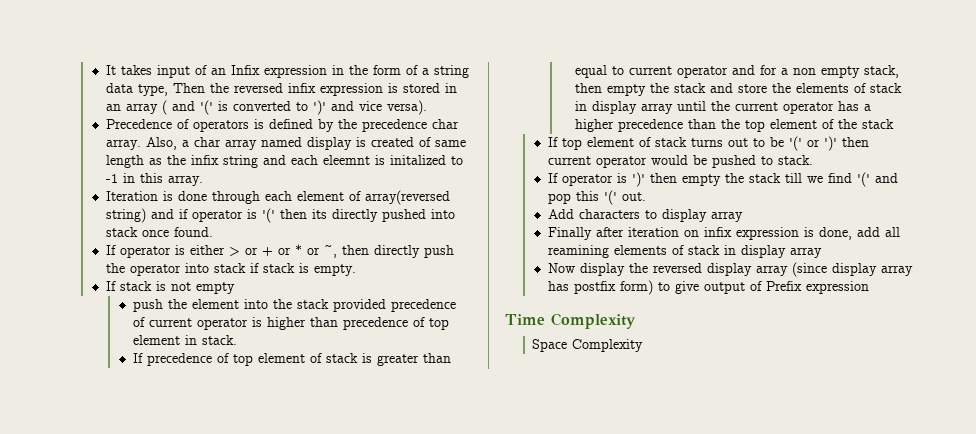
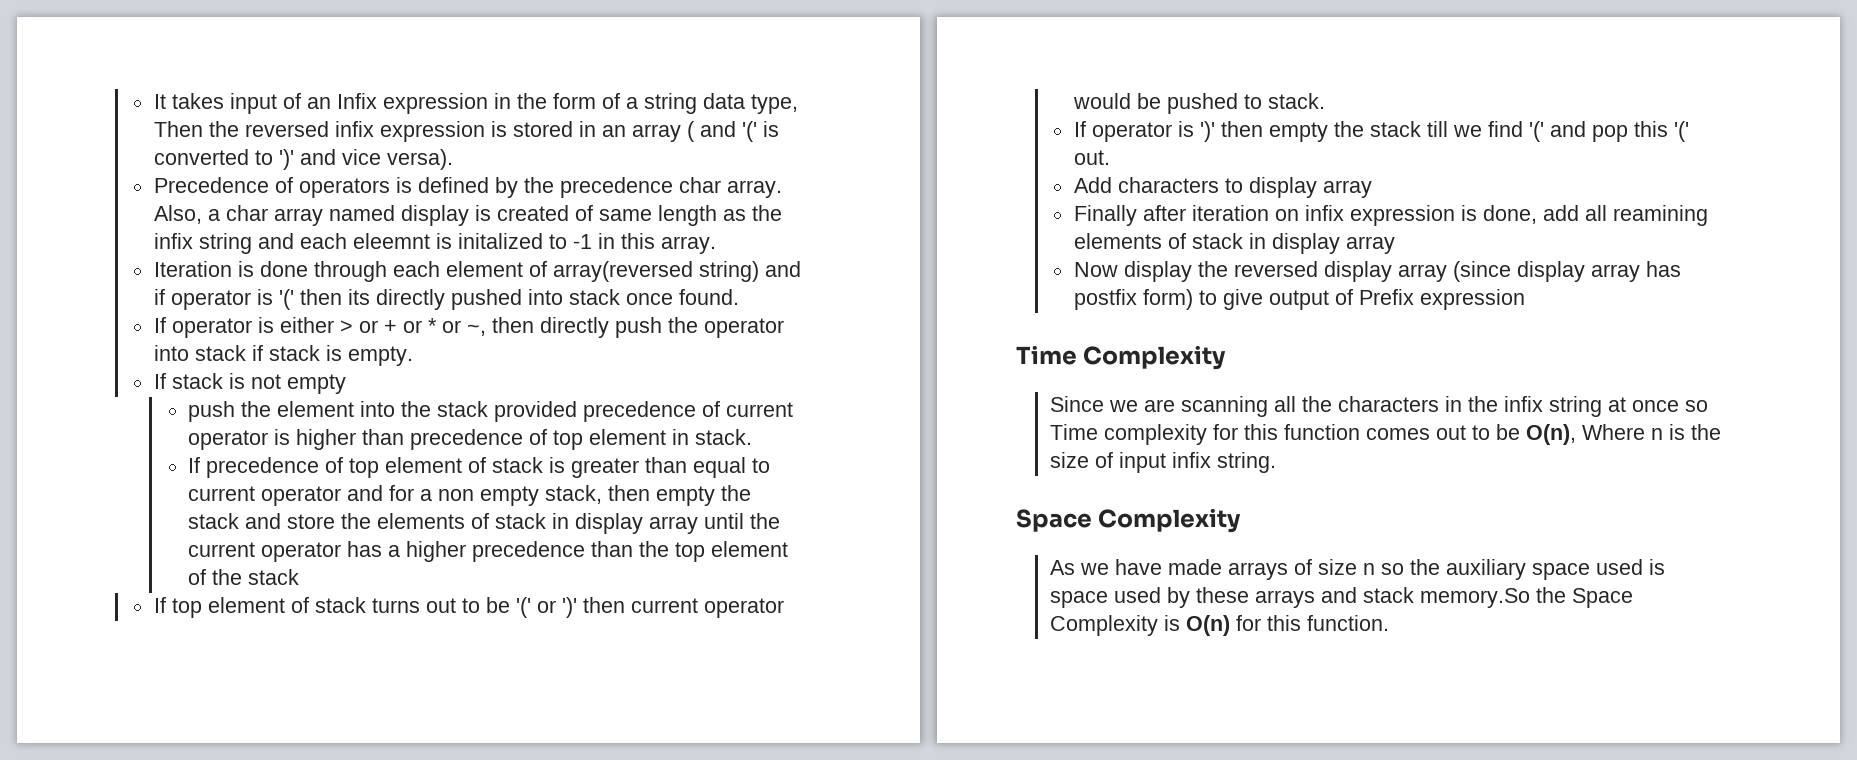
+ Since we are scanning all the characters in the infix string at once so Time complexity for this function comes out to be O(n), Where n is the size of input infix string.
  Space Complexity
+ As we have made arrays of size n so the auxiliary space used is space used by these arrays and stack memory.So the Space Complexity is O(n) for this function.

